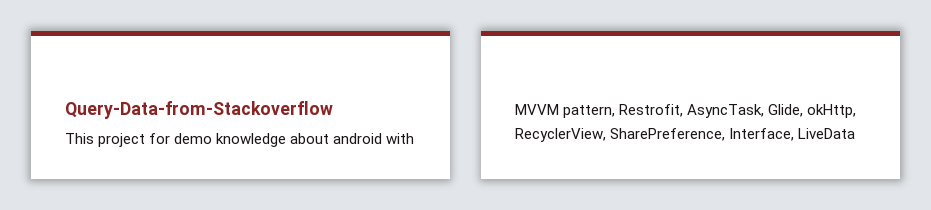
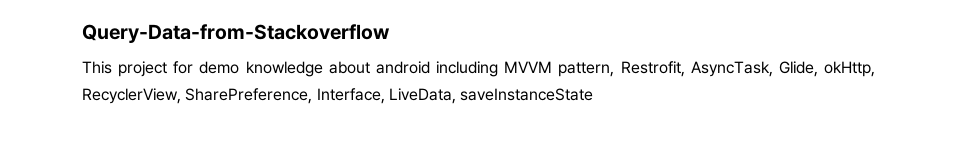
- This project for demo knowledge about android with MVVM pattern, Restrofit, AsyncTask, Glide, okHttp, RecyclerView, SharePreference, Interface, LiveData
+ This project for demo knowledge about android including MVVM pattern, Restrofit, AsyncTask, Glide, okHttp, RecyclerView, SharePreference, Interface, LiveData, saveInstanceState

